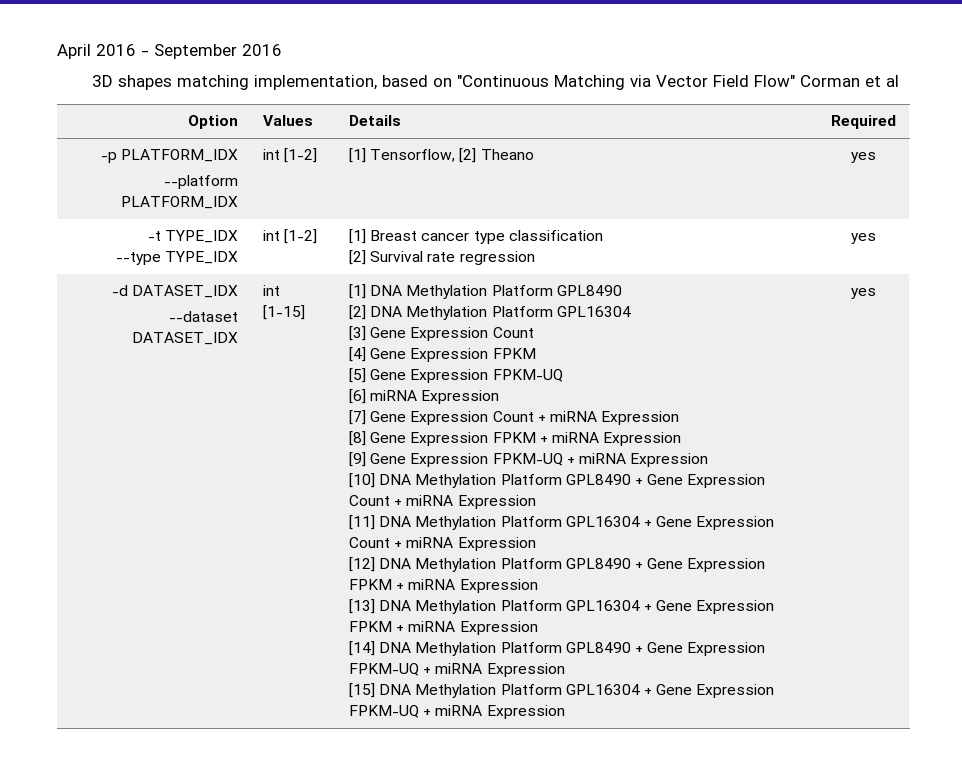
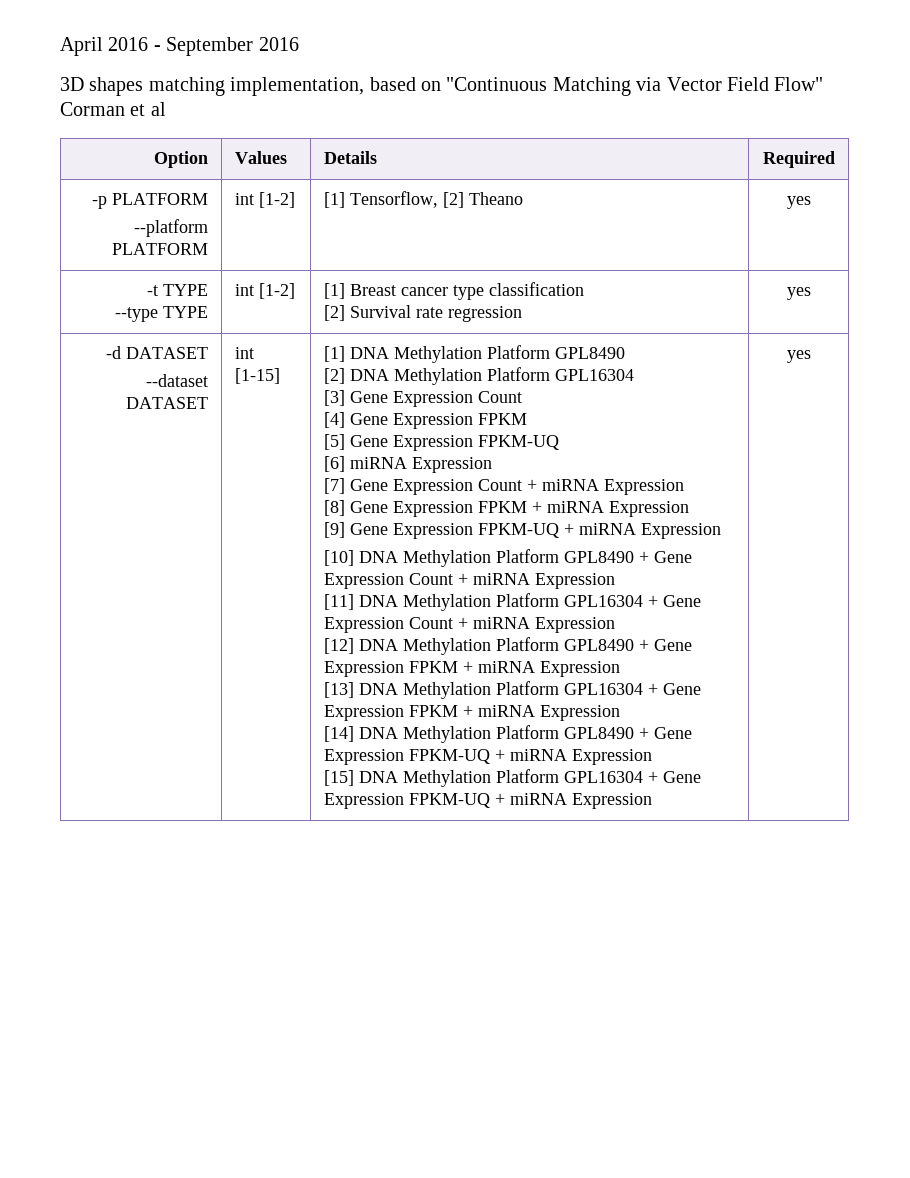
- -p PLATFORM_IDX
- --platform PLATFORM_IDX | int [1-2] | [1] Tensorflow, [2] Theano | yes
+ -p PLATFORM
+ --platform PLATFORM | int [1-2] | [1] Tensorflow, [2] Theano | yes
- -t TYPE_IDX
- --type TYPE_IDX | int [1-2] | [1] Breast cancer type classification
+ -t TYPE
+ --type TYPE | int [1-2] | [1] Breast cancer type classification
- -d DATASET_IDX
+ -d DATASET
- --dataset DATASET_IDX
+ --dataset DATASET

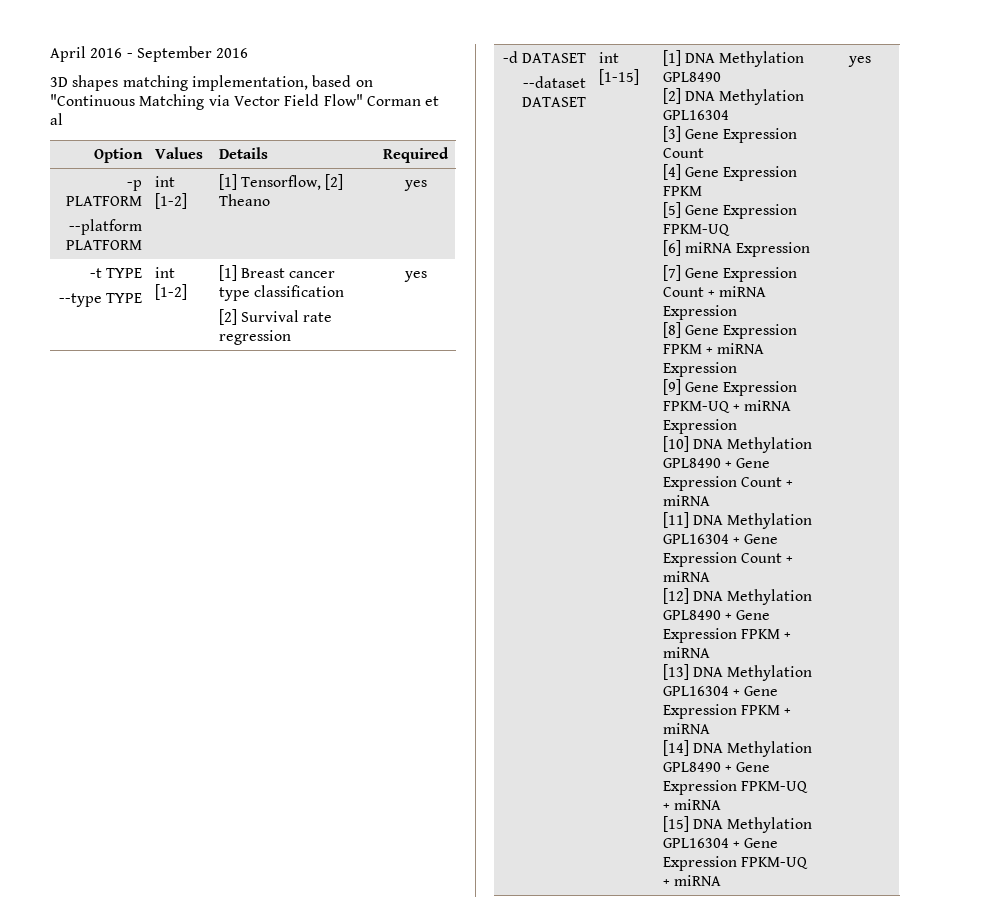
- [1] DNA Methylation Platform GPL8490
+ [1] DNA Methylation GPL8490
- [2] DNA Methylation Platform GPL16304
+ [2] DNA Methylation GPL16304
- [10] DNA Methylation Platform GPL8490 + Gene Expression Count + miRNA Expression
+ [10] DNA Methylation GPL8490 + Gene Expression Count + miRNA
- [11] DNA Methylation Platform GPL16304 + Gene Expression Count + miRNA Expression
+ [11] DNA Methylation GPL16304 + Gene Expression Count + miRNA
- [12] DNA Methylation Platform GPL8490 + Gene Expression FPKM + miRNA Expression
+ [12] DNA Methylation GPL8490 + Gene Expression FPKM + miRNA
- [13] DNA Methylation Platform GPL16304 + Gene Expression FPKM + miRNA Expression
+ [13] DNA Methylation GPL16304 + Gene Expression FPKM + miRNA
- [14] DNA Methylation Platform GPL8490 + Gene Expression FPKM-UQ + miRNA Expression
+ [14] DNA Methylation GPL8490 + Gene Expression FPKM-UQ + miRNA
- [15] DNA Methylation Platform GPL16304 + Gene Expression FPKM-UQ + miRNA Expression
+ [15] DNA Methylation GPL16304 + Gene Expression FPKM-UQ + miRNA

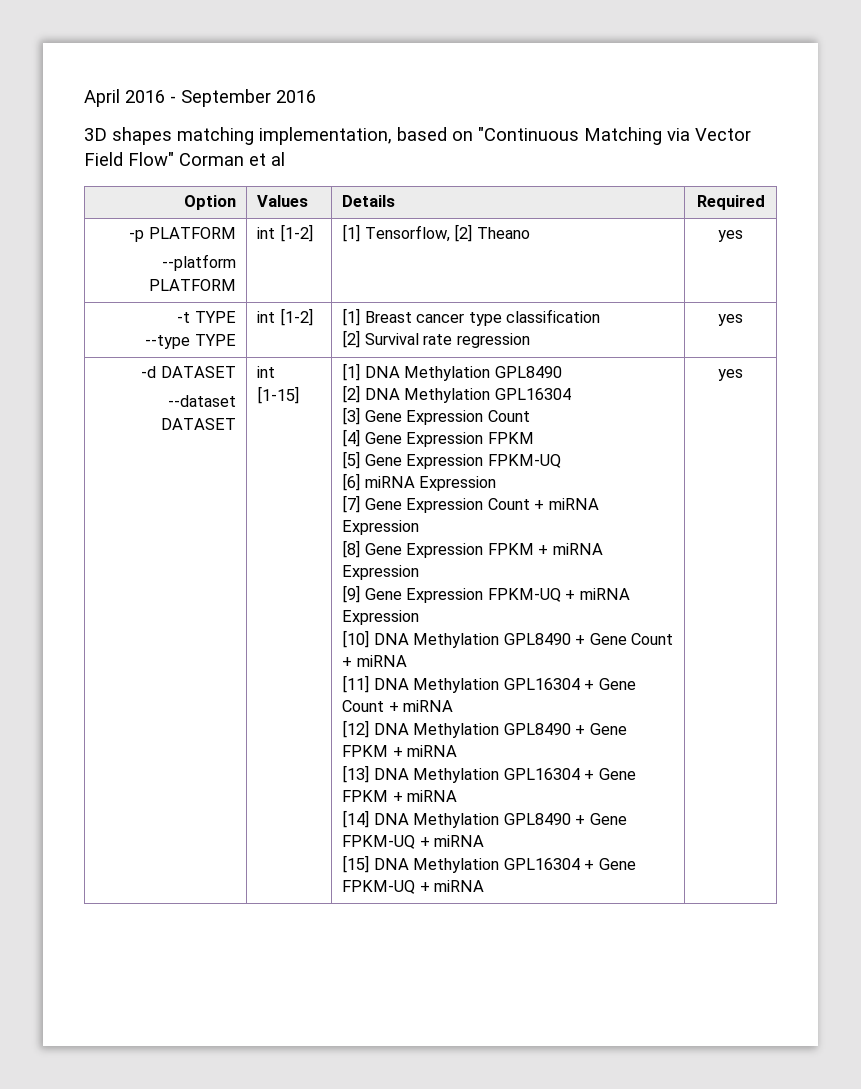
- [10] DNA Methylation GPL8490 + Gene Expression Count + miRNA
+ [10] DNA Methylation GPL8490 + Gene Count + miRNA
- [11] DNA Methylation GPL16304 + Gene Expression Count + miRNA
+ [11] DNA Methylation GPL16304 + Gene Count + miRNA
- [12] DNA Methylation GPL8490 + Gene Expression FPKM + miRNA
+ [12] DNA Methylation GPL8490 + Gene FPKM + miRNA
- [13] DNA Methylation GPL16304 + Gene Expression FPKM + miRNA
+ [13] DNA Methylation GPL16304 + Gene FPKM + miRNA
- [14] DNA Methylation GPL8490 + Gene Expression FPKM-UQ + miRNA
+ [14] DNA Methylation GPL8490 + Gene FPKM-UQ + miRNA
- [15] DNA Methylation GPL16304 + Gene Expression FPKM-UQ + miRNA
+ [15] DNA Methylation GPL16304 + Gene FPKM-UQ + miRNA

